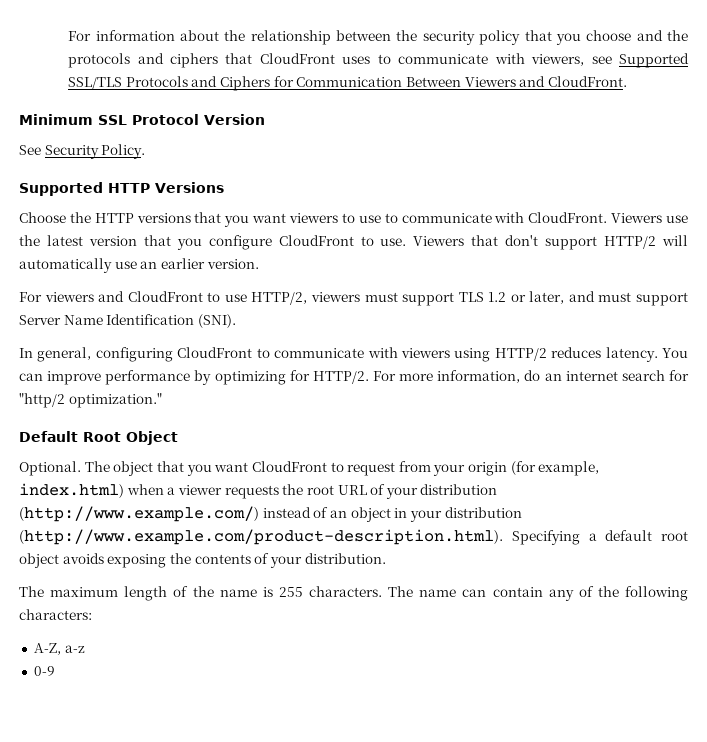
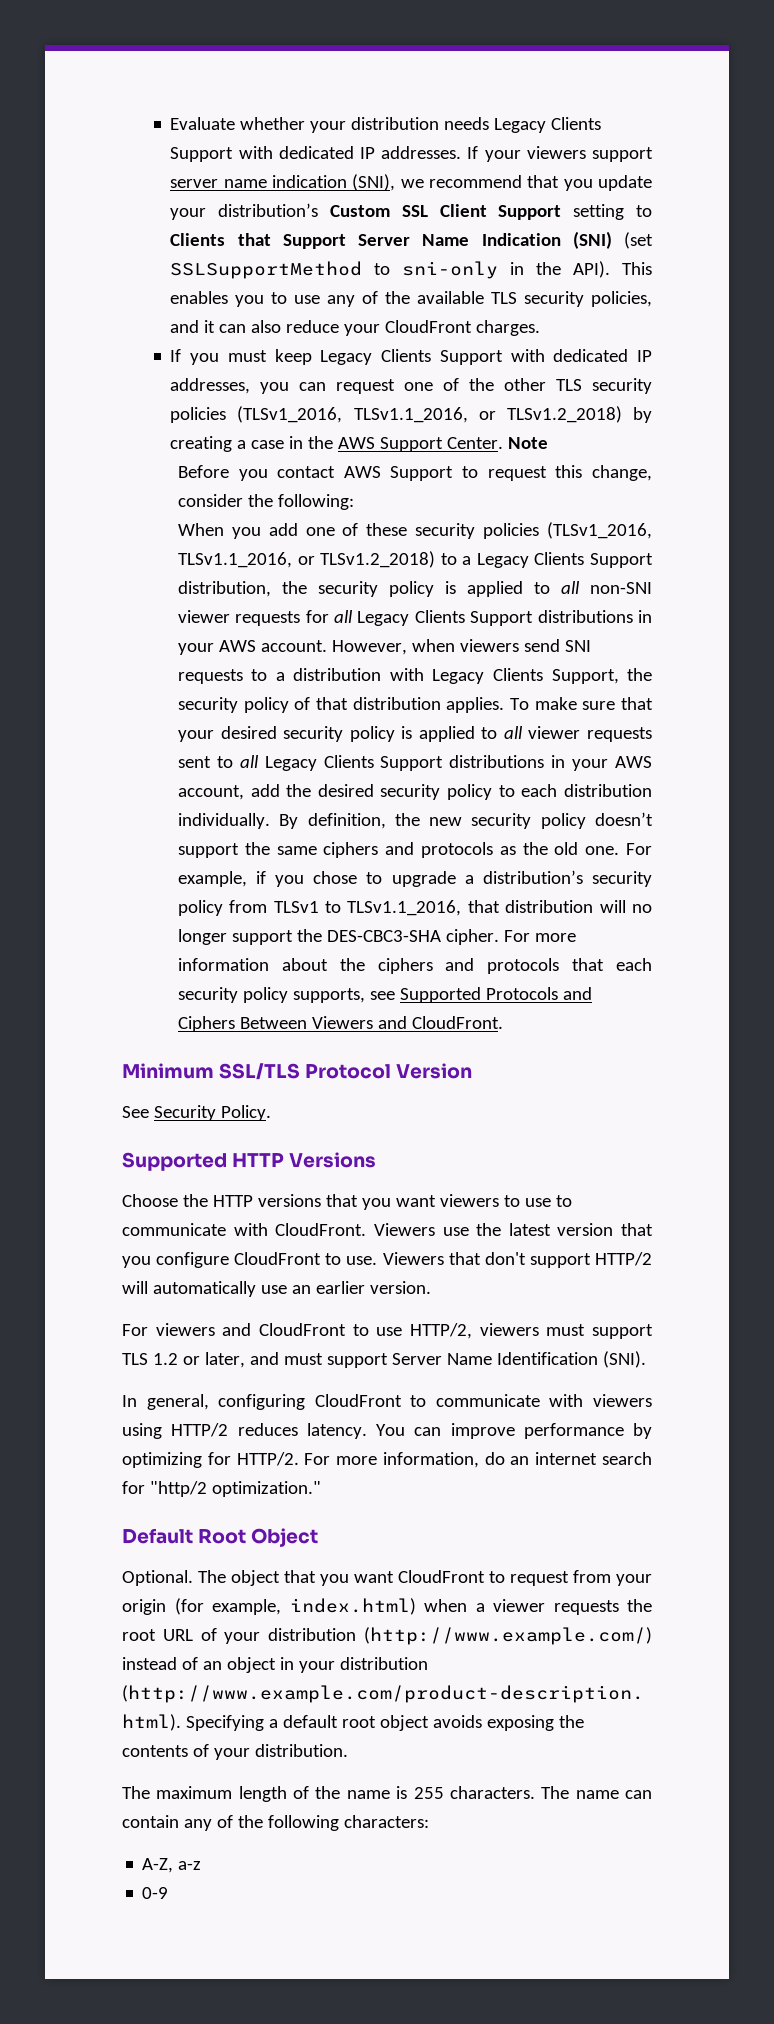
- For information about the relationship between the security policy that you choose and the protocols and ciphers that CloudFront uses to communicate with viewers, see Supported SSL/TLS Protocols and Ciphers for Communication Between Viewers and CloudFront.
+ Evaluate whether your distribution needs Legacy Clients Support with dedicated IP addresses. If your viewers support server name indication (SNI), we recommend that you update your distribution’s Custom SSL Client Support setting to Clients that Support Server Name Indication (SNI) (set SSLSupportMethod to sni-only in the API). This enables you to use any of the available TLS security policies, and it can also reduce your CloudFront charges.
+ If you must keep Legacy Clients Support with dedicated IP addresses, you can request one of the other TLS security policies (TLSv1_2016, TLSv1.1_2016, or TLSv1.2_2018) by creating a case in the AWS Support Center. Note
+ Before you contact AWS Support to request this change, consider the following:
+ When you add one of these security policies (TLSv1_2016, TLSv1.1_2016, or TLSv1.2_2018) to a Legacy Clients Support distribution, the security policy is applied to all non-SNI viewer requests for all Legacy Clients Support distributions in your AWS account. However, when viewers send SNI requests to a distribution with Legacy Clients Support, the security policy of that distribution applies. To make sure that your desired security policy is applied to all viewer requests sent to all Legacy Clients Support distributions in your AWS account, add the desired security policy to each distribution individually. By definition, the new security policy doesn’t support the same ciphers and protocols as the old one. For example, if you chose to upgrade a distribution’s security policy from TLSv1 to TLSv1.1_2016, that distribution will no longer support the DES-CBC3-SHA cipher. For more information about the ciphers and protocols that each security policy supports, see Supported Protocols and Ciphers Between Viewers and CloudFront.
- Minimum SSL Protocol Version
+ Minimum SSL/TLS Protocol Version

